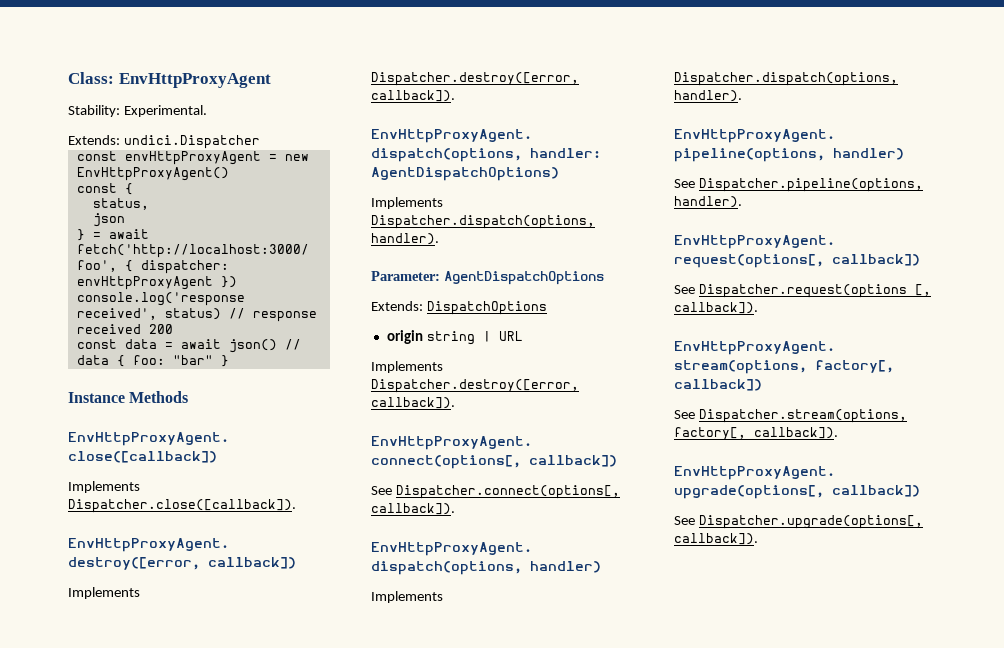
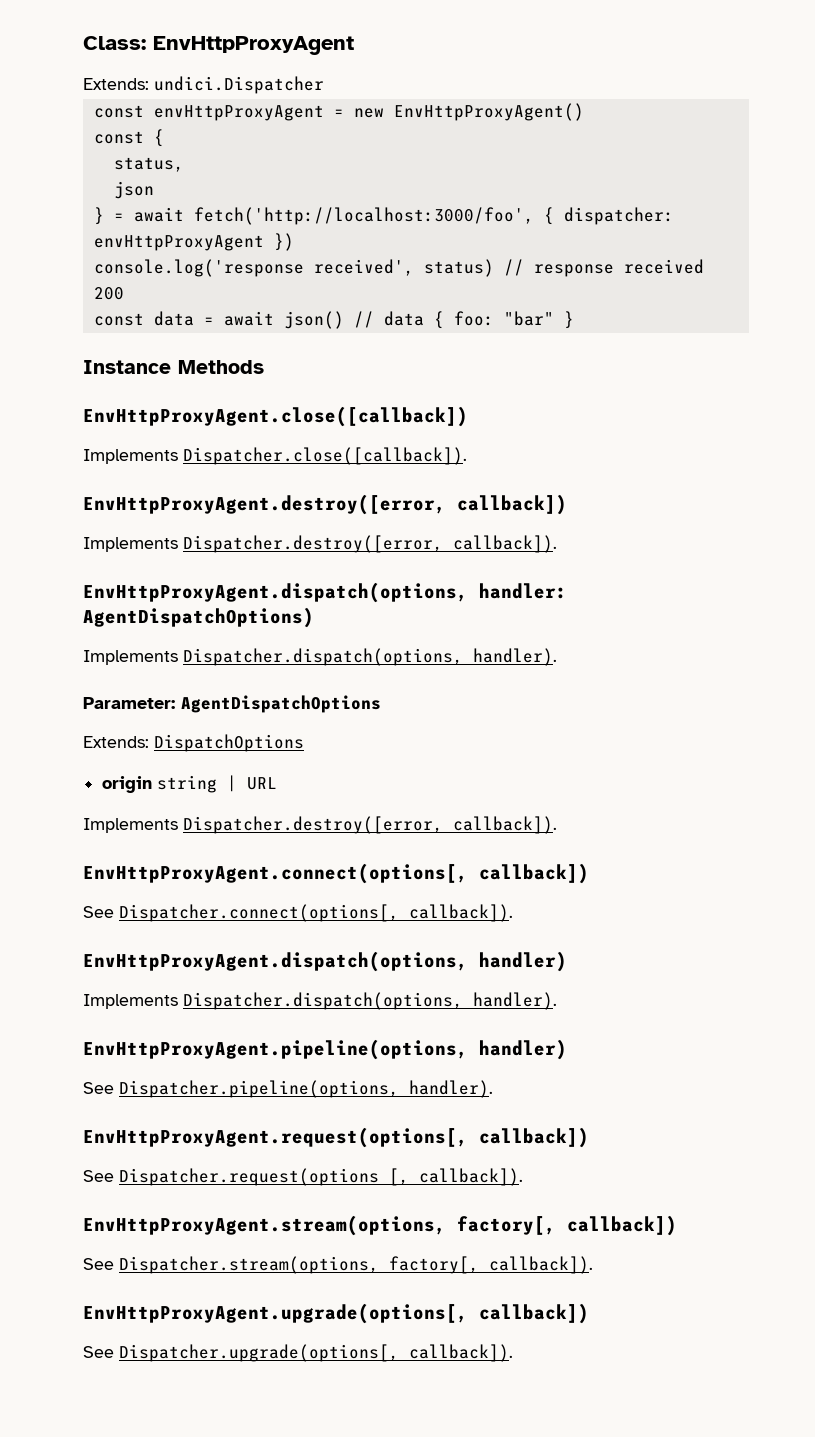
- Stability: Experimental.

